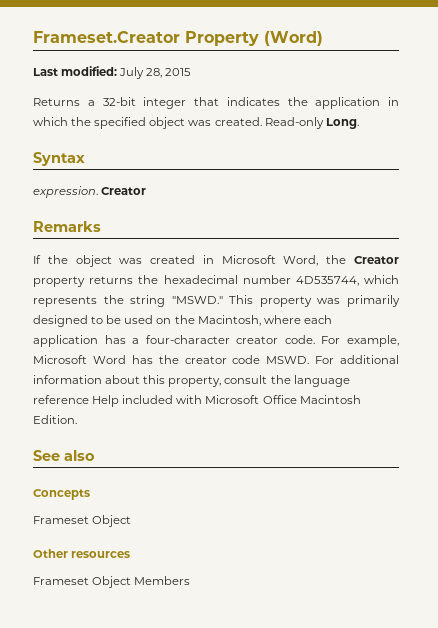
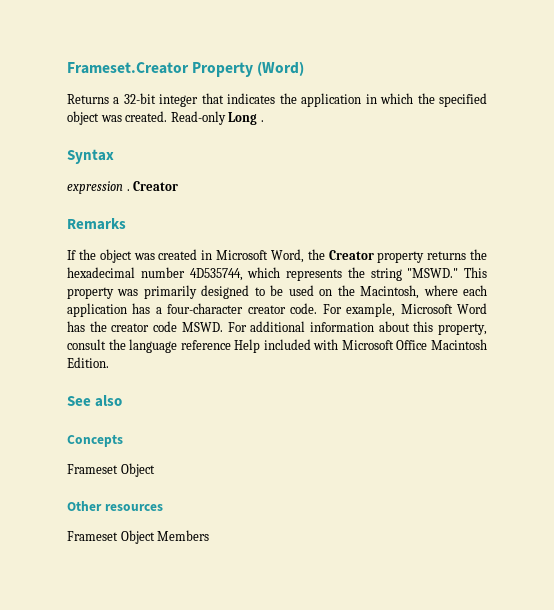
- Last modified: July 28, 2015
- Read-only Long.
+ Read-only Long .
- expression.
+ expression .

